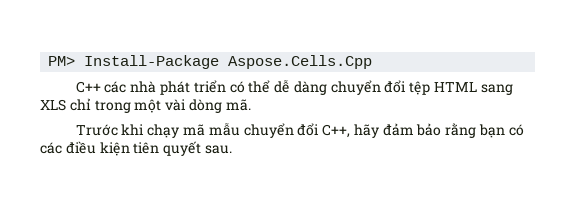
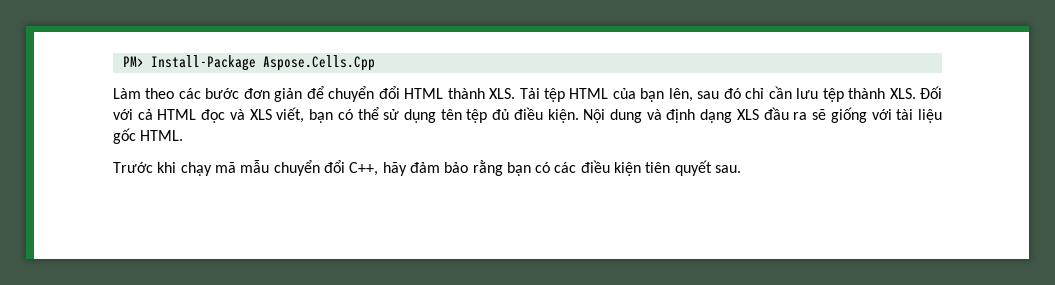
- C++ các nhà phát triển có thể dễ dàng chuyển đổi tệp HTML sang XLS chỉ trong một vài dòng mã.
+ Làm theo các bước đơn giản để chuyển đổi HTML thành XLS. Tải tệp HTML của bạn lên, sau đó chỉ cần lưu tệp thành XLS. Đối với cả HTML đọc và XLS viết, bạn có thể sử dụng tên tệp đủ điều kiện. Nội dung và định dạng XLS đầu ra sẽ giống với tài liệu gốc HTML.

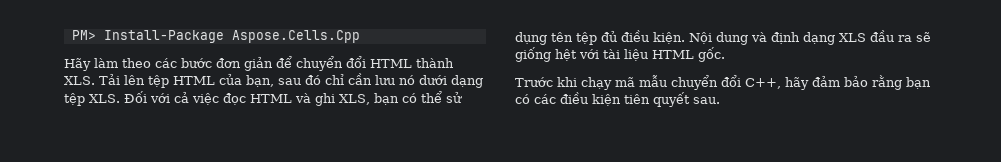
- Làm theo các bước đơn giản để chuyển đổi HTML thành XLS. Tải tệp HTML của bạn lên, sau đó chỉ cần lưu tệp thành XLS. Đối với cả HTML đọc và XLS viết, bạn có thể sử dụng tên tệp đủ điều kiện.
+ Hãy làm theo các bước đơn giản để chuyển đổi HTML thành XLS. Tải lên tệp HTML của bạn, sau đó chỉ cần lưu nó dưới dạng tệp XLS. Đối với cả việc đọc HTML và ghi XLS, bạn có thể sử dụng tên tệp đủ điều kiện.
- Nội dung và định dạng XLS đầu ra sẽ giống với tài liệu gốc HTML.
+ Nội dung và định dạng XLS đầu ra sẽ giống hệt với tài liệu HTML gốc.

